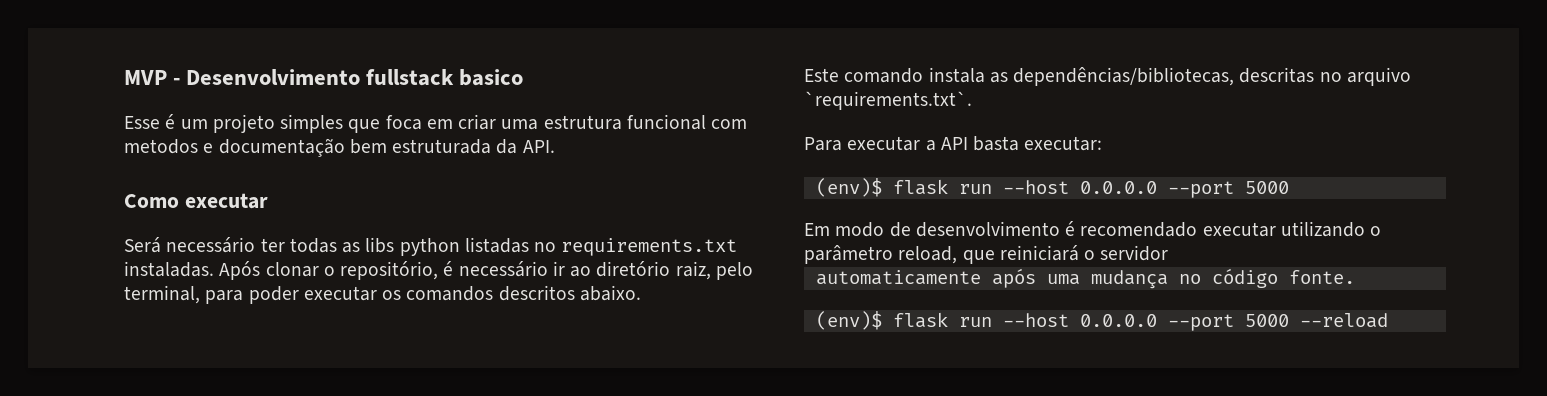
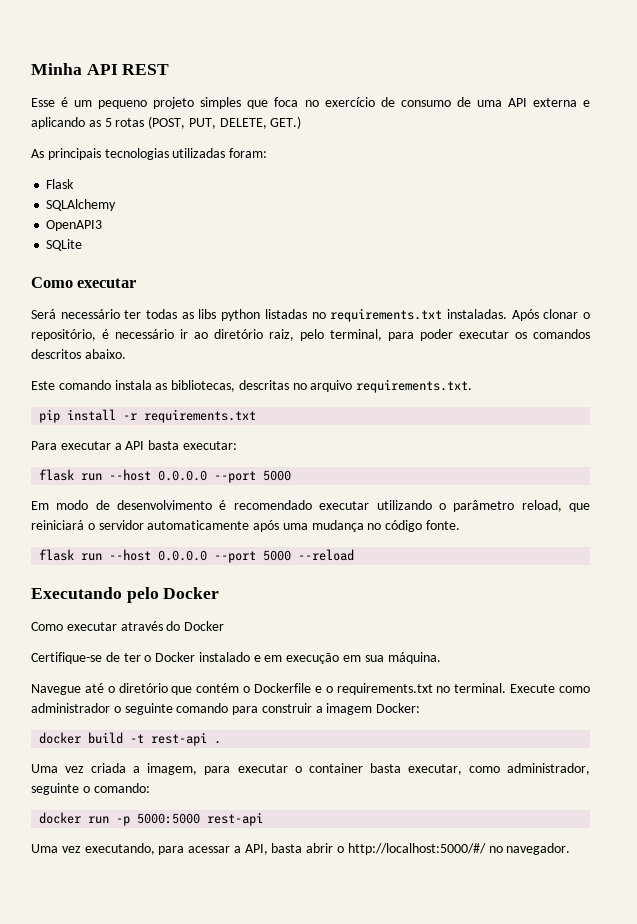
- MVP - Desenvolvimento fullstack basico
+ Minha API REST
- Esse é um projeto simples que foca em criar uma estrutura funcional com metodos e documentação bem estruturada da API.
+ Esse é um pequeno projeto simples que foca no exercício de consumo de uma API externa e aplicando as 5 rotas (POST, PUT, DELETE, GET.)
+ As principais tecnologias utilizadas foram:
+ Flask
+ SQLAlchemy
+ OpenAPI3
+ SQLite
- Este comando instala as dependências/bibliotecas, descritas no arquivo `requirements.txt`.
+ Este comando instala as bibliotecas, descritas no arquivo requirements.txt.
+ pip install -r requirements.txt
  Para executar a API basta executar:
- (env)$ flask run --host 0.0.0.0 --port 5000
+ flask run --host 0.0.0.0 --port 5000
- Em modo de desenvolvimento é recomendado executar utilizando o parâmetro reload, que reiniciará o servidor
- automaticamente após uma mudança no código fonte.
+ Em modo de desenvolvimento é recomendado executar utilizando o parâmetro reload, que reiniciará o servidor automaticamente após uma mudança no código fonte.
- (env)$ flask run --host 0.0.0.0 --port 5000 --reload
+ flask run --host 0.0.0.0 --port 5000 --reload
+ Executando pelo Docker
+ Como executar através do Docker
+ Certifique-se de ter o Docker instalado e em execução em sua máquina.
+ Navegue até o diretório que contém o Dockerfile e o requirements.txt no terminal. Execute como administrador o seguinte comando para construir a imagem Docker:
+ docker build -t rest-api .
+ Uma vez criada a imagem, para executar o container basta executar, como administrador, seguinte o comando:
+ docker run -p 5000:5000 rest-api
+ Uma vez executando, para acessar a API, basta abrir o http://localhost:5000/#/ no navegador.

